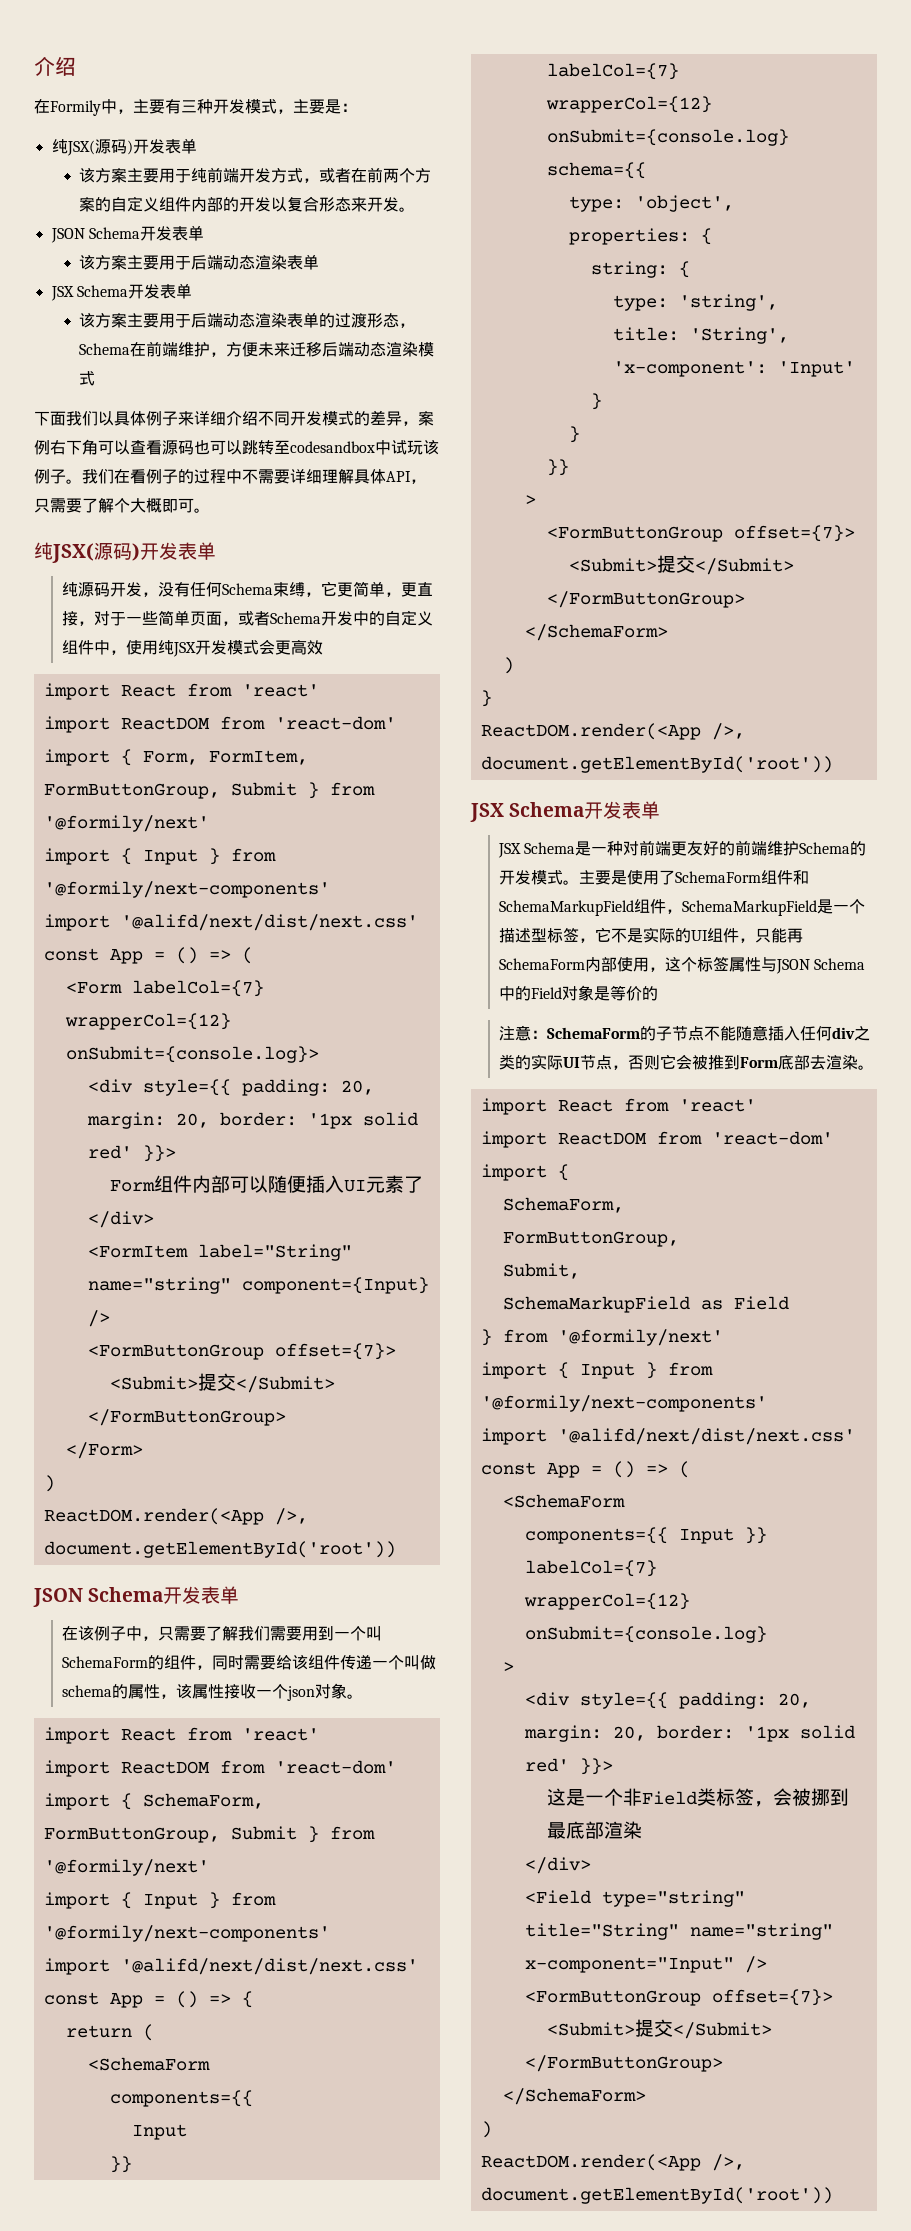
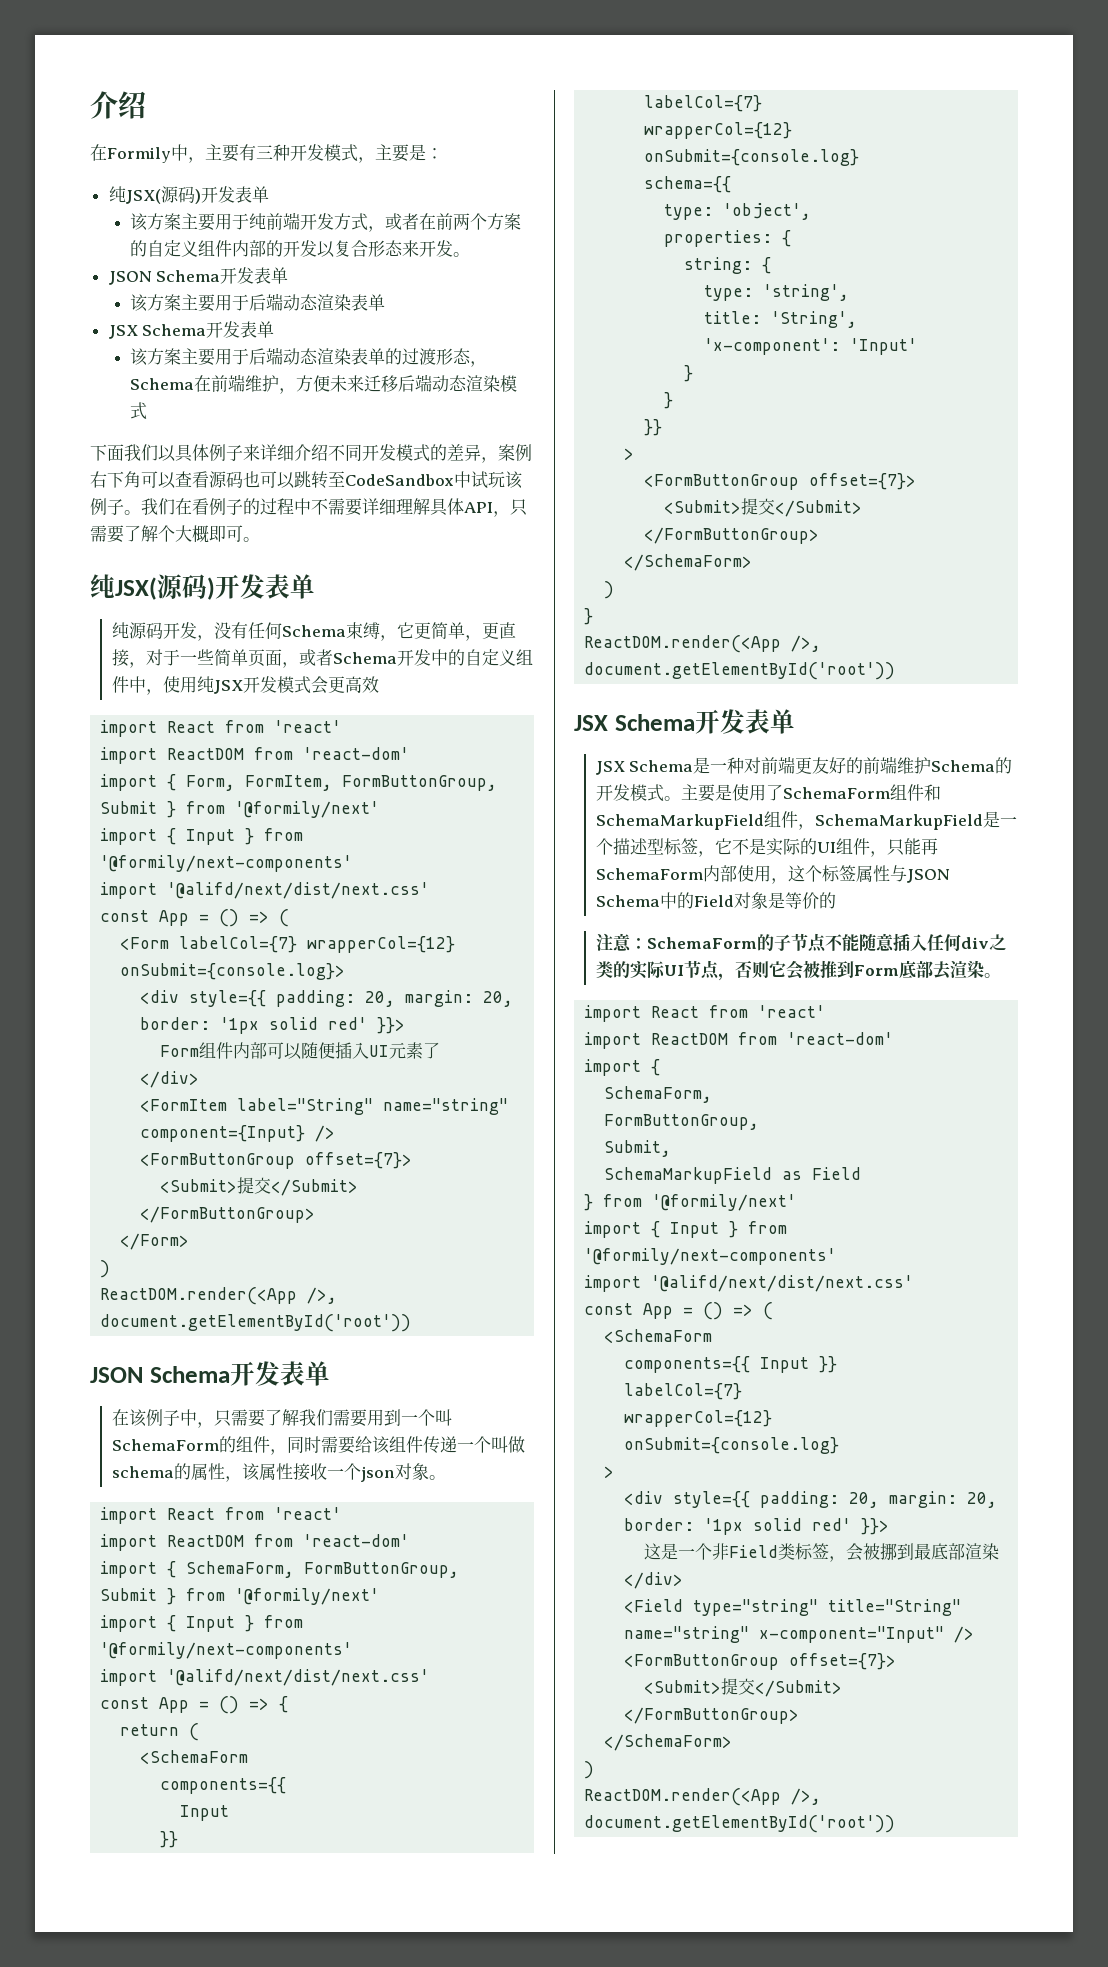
- 下面我们以具体例子来详细介绍不同开发模式的差异，案例右下角可以查看源码也可以跳转至codesandbox中试玩该例子。
+ 下面我们以具体例子来详细介绍不同开发模式的差异，案例右下角可以查看源码也可以跳转至CodeSandbox中试玩该例子。

